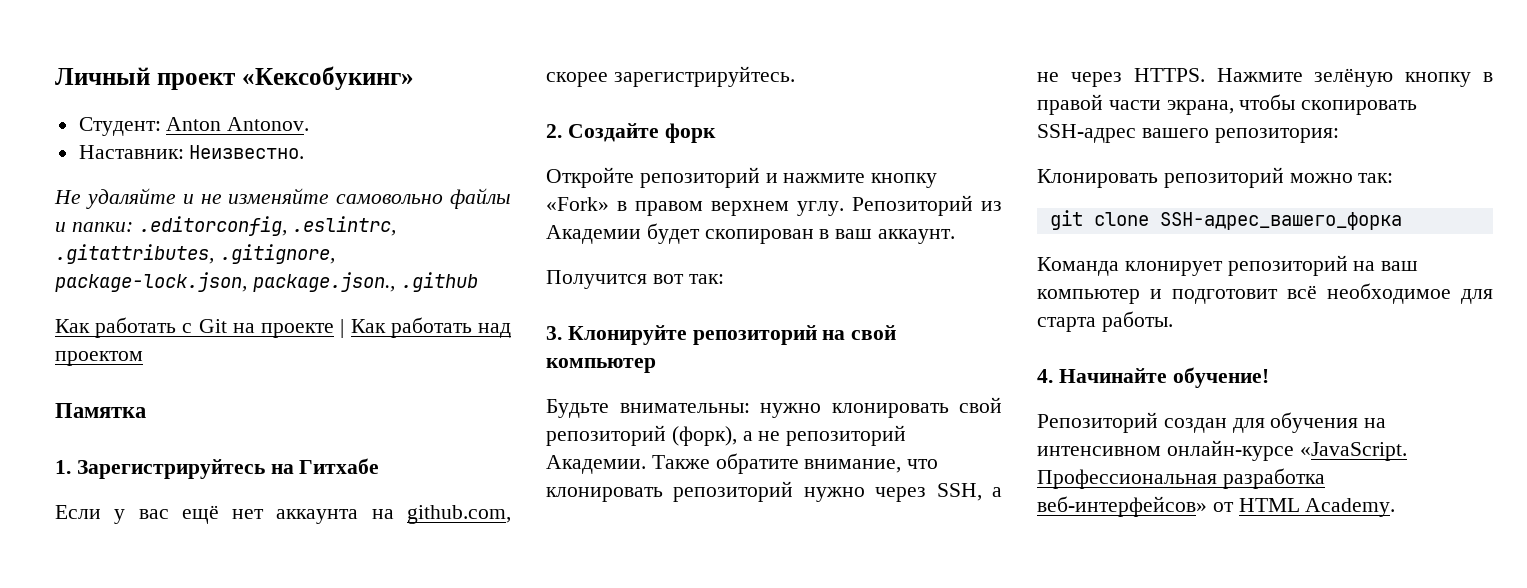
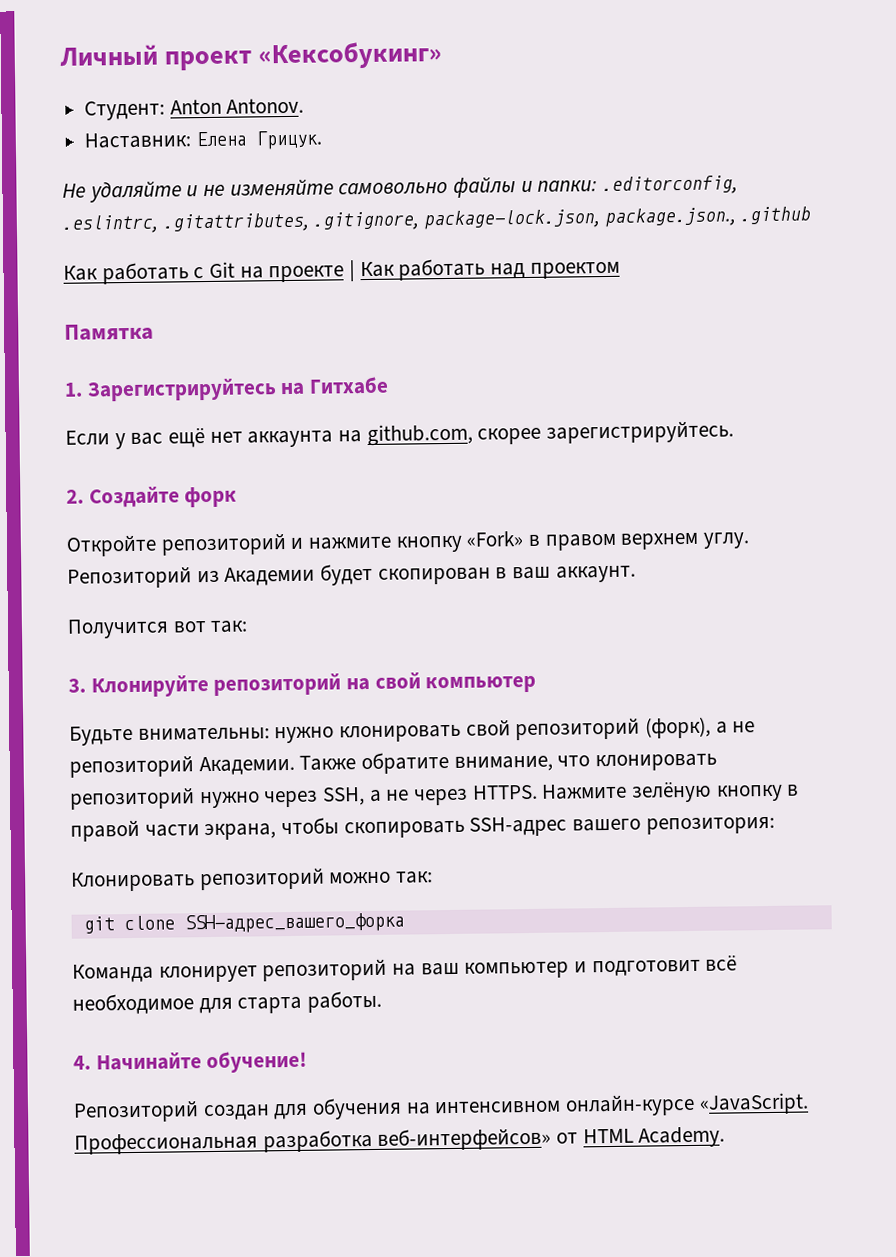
- Наставник: Неизвестно.
+ Наставник: Елена Грицук.

